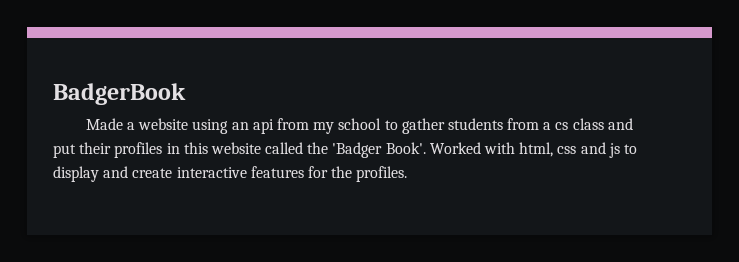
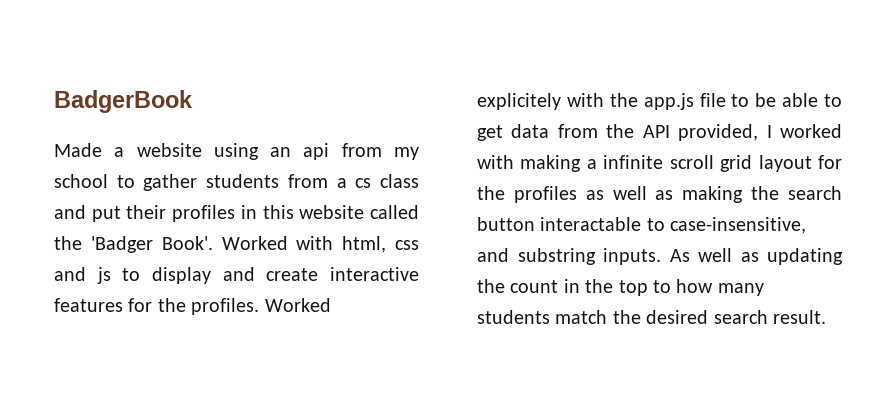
+ Worked explicitely with the app.js file to be able to get data from the API provided, I worked with making a infinite scroll grid layout for the profiles as well as making the search button interactable to case-insensitive, and substring inputs. As well as updating the count in the top to how many students match the desired search result.

